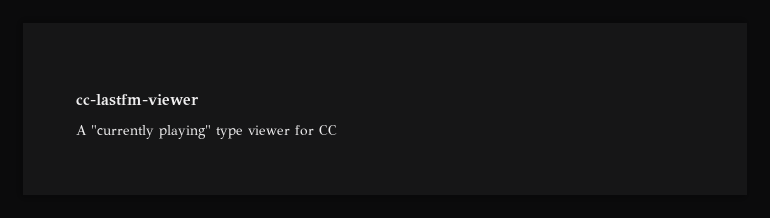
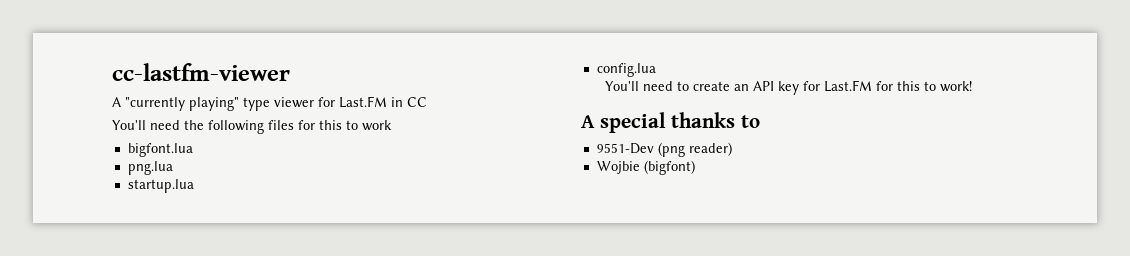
- A "currently playing" type viewer for CC
+ A "currently playing" type viewer for Last.FM in CC
+ You'll need the following files for this to work
+ bigfont.lua
+ png.lua
+ startup.lua
+ config.lua
+ You'll need to create an API key for Last.FM for this to work!
+ A special thanks to
+ 9551-Dev (png reader)
+ Wojbie (bigfont)

